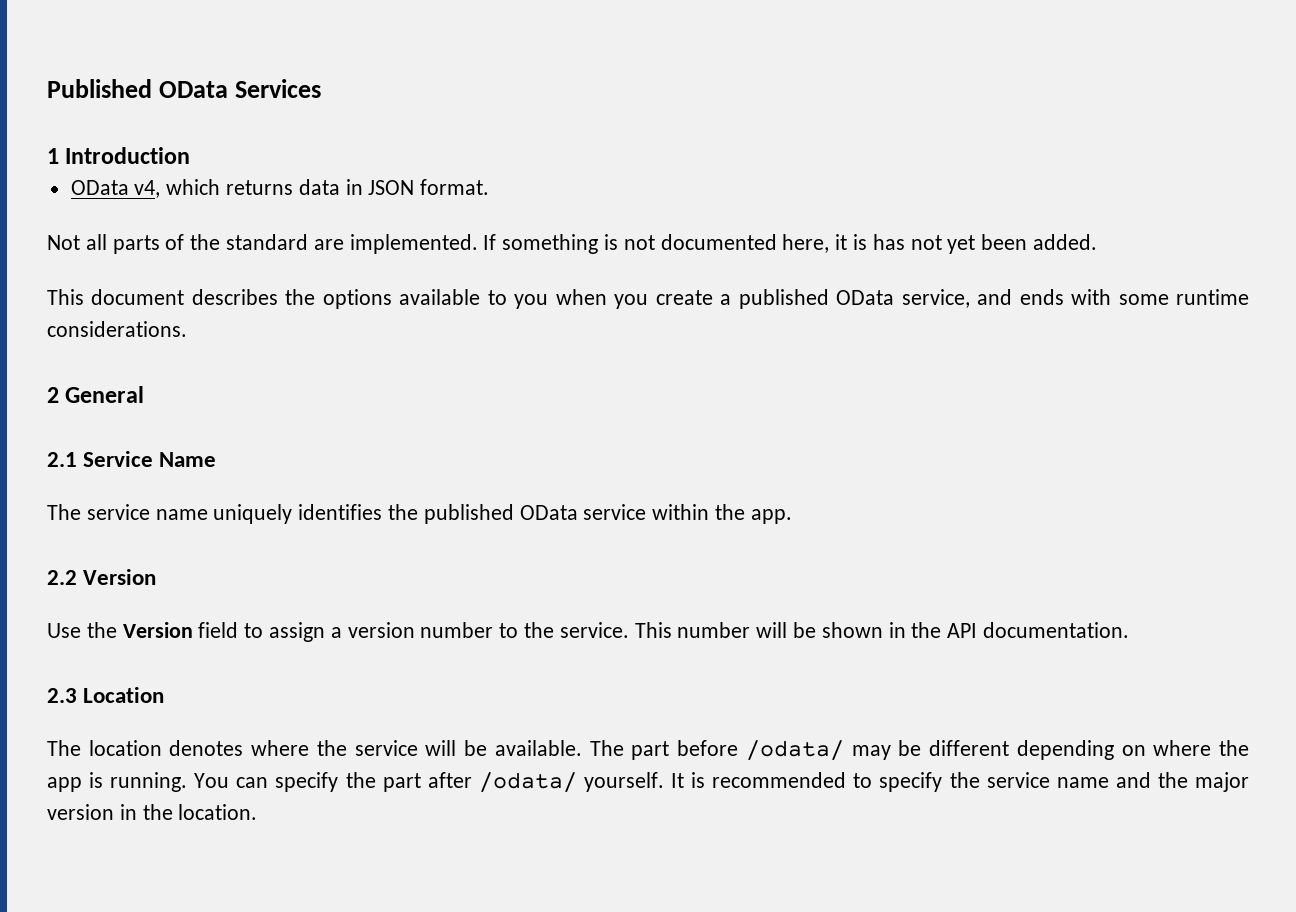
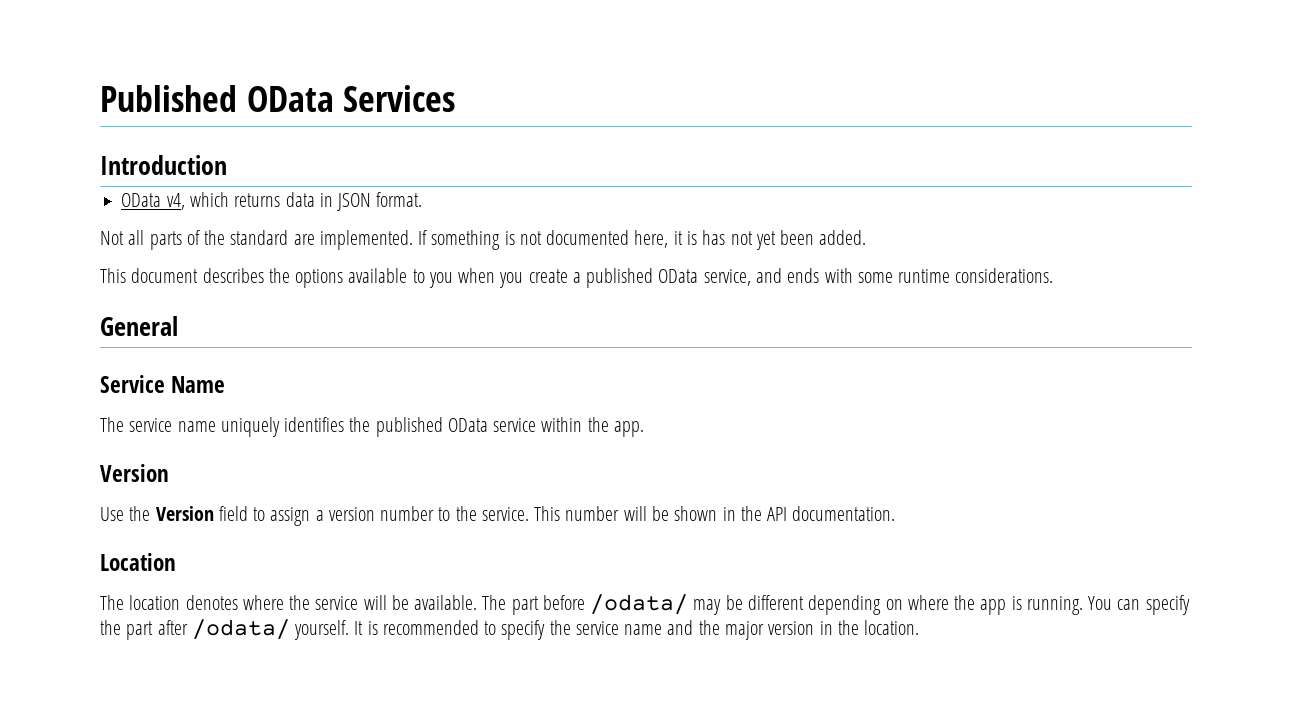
- 1 Introduction
+ Introduction
- 2 General
+ General
- 2.1 Service Name
+ Service Name
  The service name uniquely identifies the published OData service within the app.
- 2.2 Version
+ Version
- 2.3 Location
+ Location

